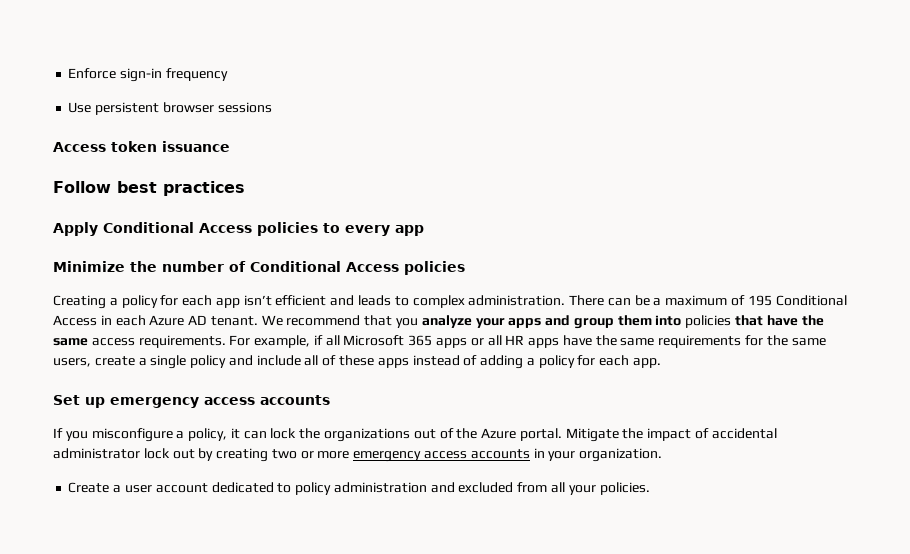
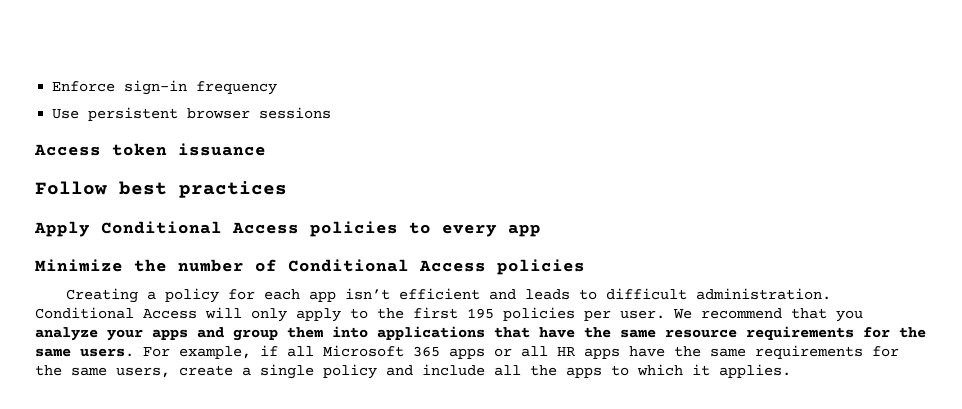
- Creating a policy for each app isn’t efficient and leads to complex administration. There can be a maximum of 195 Conditional Access in each Azure AD tenant.
+ Creating a policy for each app isn’t efficient and leads to difficult administration. Conditional Access will only apply to the first 195 policies per user.
- We recommend that you analyze your apps and group them into policies that have the same access requirements.
+ We recommend that you analyze your apps and group them into applications that have the same resource requirements for the same users.
- For example, if all Microsoft 365 apps or all HR apps have the same requirements for the same users, create a single policy and include all of these apps instead of adding a policy for each app.
- Set up emergency access accounts
- If you misconfigure a policy, it can lock the organizations out of the Azure portal. Mitigate the impact of accidental administrator lock out by creating two or more emergency access accounts in your organization.
- Create a user account dedicated to policy administration and excluded from all your policies.
+ For example, if all Microsoft 365 apps or all HR apps have the same requirements for the same users, create a single policy and include all the apps to which it applies.

